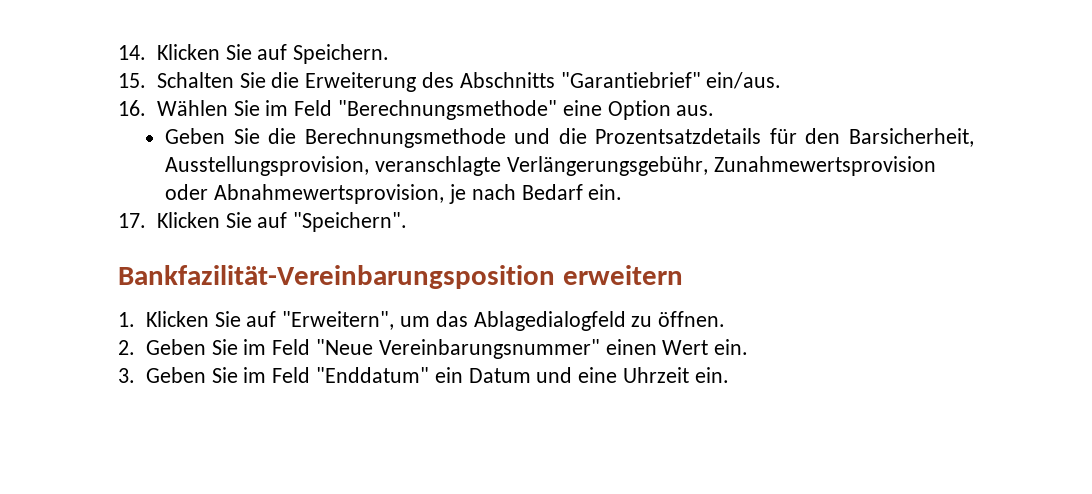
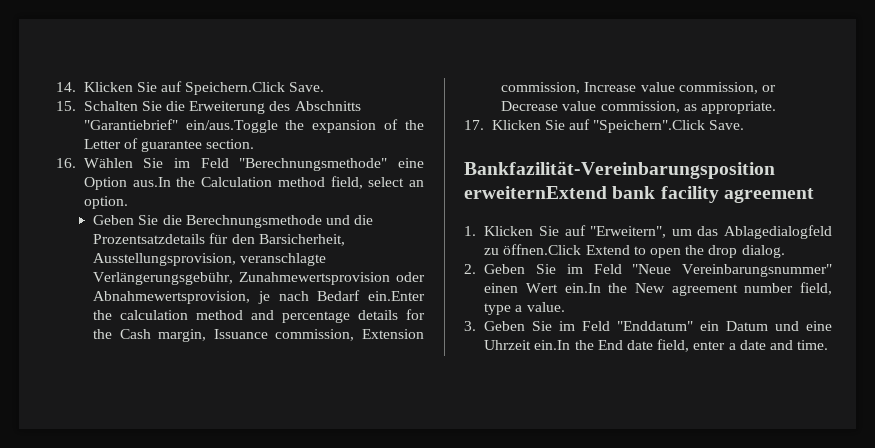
- 14. Klicken Sie auf Speichern.
+ 14. Klicken Sie auf Speichern.Click Save.
- 15. Schalten Sie die Erweiterung des Abschnitts "Garantiebrief" ein/aus.
+ 15. Schalten Sie die Erweiterung des Abschnitts "Garantiebrief" ein/aus.Toggle the expansion of the Letter of guarantee section.
- 16. Wählen Sie im Feld "Berechnungsmethode" eine Option aus.
+ 16. Wählen Sie im Feld "Berechnungsmethode" eine Option aus.In the Calculation method field, select an option.
- Geben Sie die Berechnungsmethode und die Prozentsatzdetails für den Barsicherheit, Ausstellungsprovision, veranschlagte Verlängerungsgebühr, Zunahmewertsprovision oder Abnahmewertsprovision, je nach Bedarf ein.
+ Geben Sie die Berechnungsmethode und die Prozentsatzdetails für den Barsicherheit, Ausstellungsprovision, veranschlagte Verlängerungsgebühr, Zunahmewertsprovision oder Abnahmewertsprovision, je nach Bedarf ein.Enter the calculation method and percentage details for the Cash margin, Issuance commission, Extension commission, Increase value commission, or Decrease value commission, as appropriate.
- 17. Klicken Sie auf "Speichern".
+ 17. Klicken Sie auf "Speichern".Click Save.
- Bankfazilität-Vereinbarungsposition erweitern
+ Bankfazilität-Vereinbarungsposition erweiternExtend bank facility agreement
- 1. Klicken Sie auf "Erweitern", um das Ablagedialogfeld zu öffnen.
+ 1. Klicken Sie auf "Erweitern", um das Ablagedialogfeld zu öffnen.Click Extend to open the drop dialog.
- 2. Geben Sie im Feld "Neue Vereinbarungsnummer" einen Wert ein.
+ 2. Geben Sie im Feld "Neue Vereinbarungsnummer" einen Wert ein.In the New agreement number field, type a value.
- 3. Geben Sie im Feld "Enddatum" ein Datum und eine Uhrzeit ein.
+ 3. Geben Sie im Feld "Enddatum" ein Datum und eine Uhrzeit ein.In the End date field, enter a date and time.

